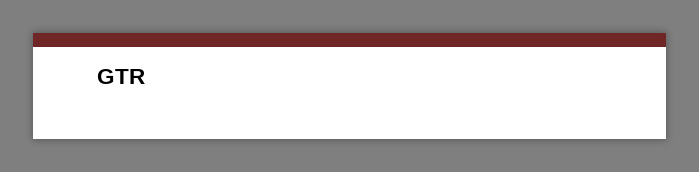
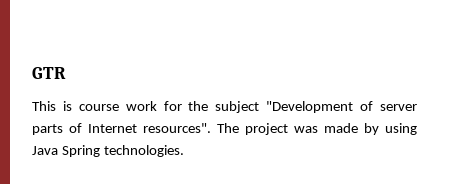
+ This is course work for the subject "Development of server parts of Internet resources". The project was made by using Java Spring technologies.

